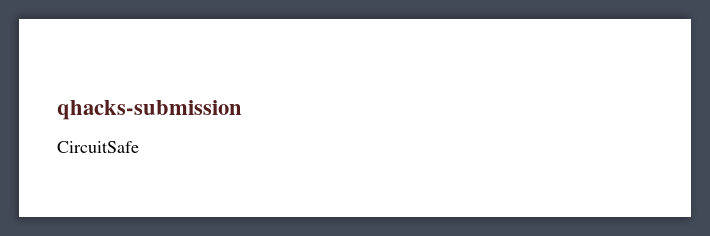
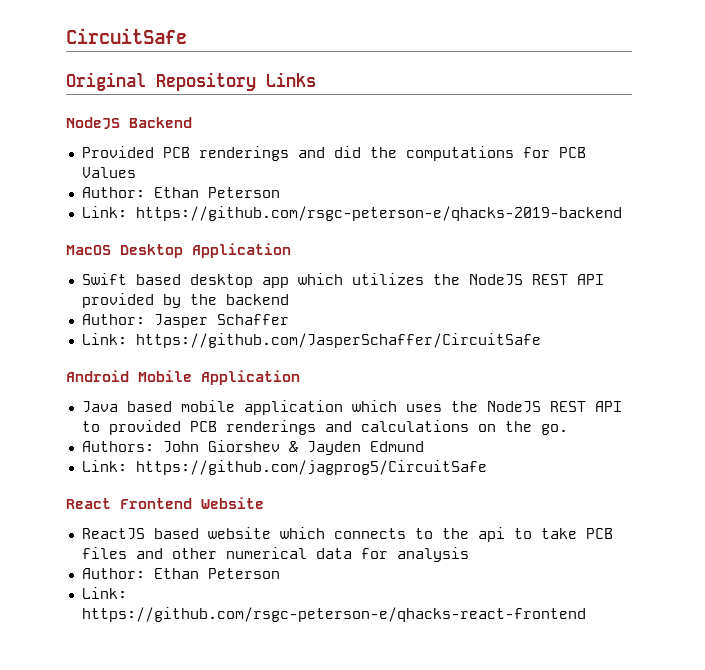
- qhacks-submission
  CircuitSafe
+ Original Repository Links
+ NodeJS Backend
+ Provided PCB renderings and did the computations for PCB Values
+ Author: Ethan Peterson
+ Link: https://github.com/rsgc-peterson-e/qhacks-2019-backend
+ MacOS Desktop Application
+ Swift based desktop app which utilizes the NodeJS REST API provided by the backend
+ Author: Jasper Schaffer
+ Link: https://github.com/JasperSchaffer/CircuitSafe
+ Android Mobile Application
+ Java based mobile application which uses the NodeJS REST API to provided PCB renderings and calculations on the go.
+ Authors: John Giorshev & Jayden Edmund
+ Link: https://github.com/jagprog5/CircuitSafe
+ React Frontend Website
+ ReactJS based website which connects to the api to take PCB files and other numerical data for analysis
+ Author: Ethan Peterson
+ Link: https://github.com/rsgc-peterson-e/qhacks-react-frontend

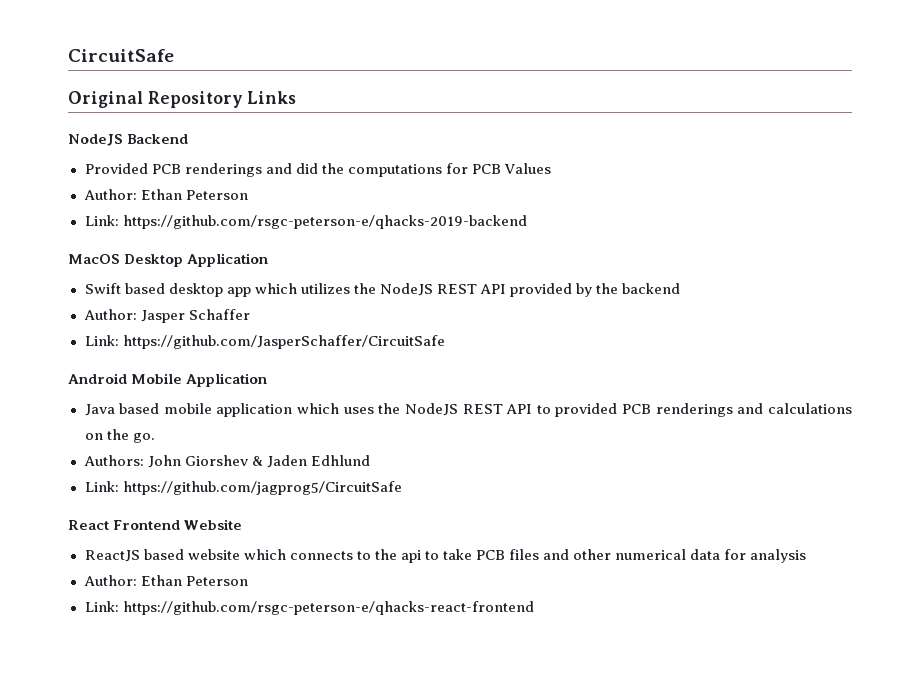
- Authors: John Giorshev & Jayden Edmund
+ Authors: John Giorshev & Jaden Edhlund

